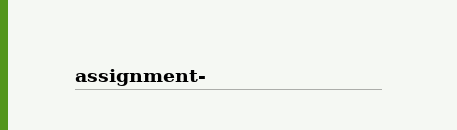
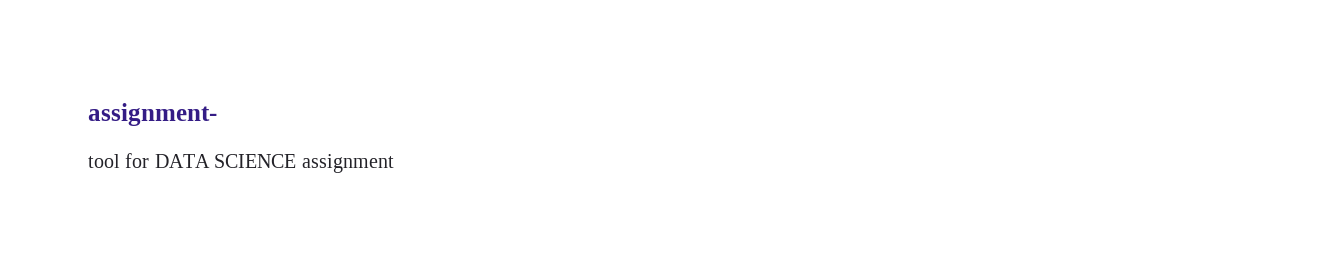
+ tool for DATA SCIENCE assignment

